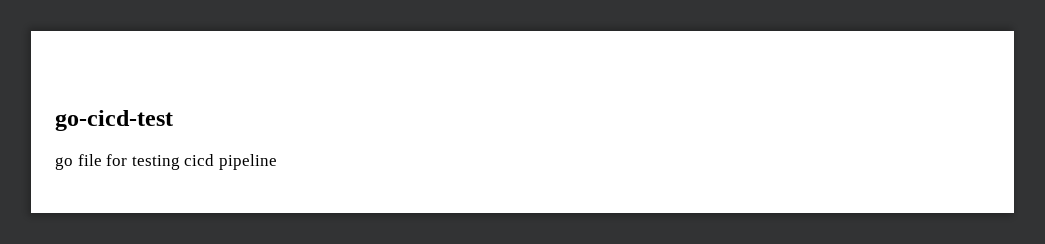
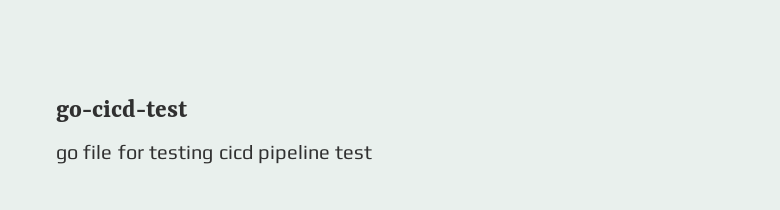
- go file for testing cicd pipeline
+ go file for testing cicd pipeline test

